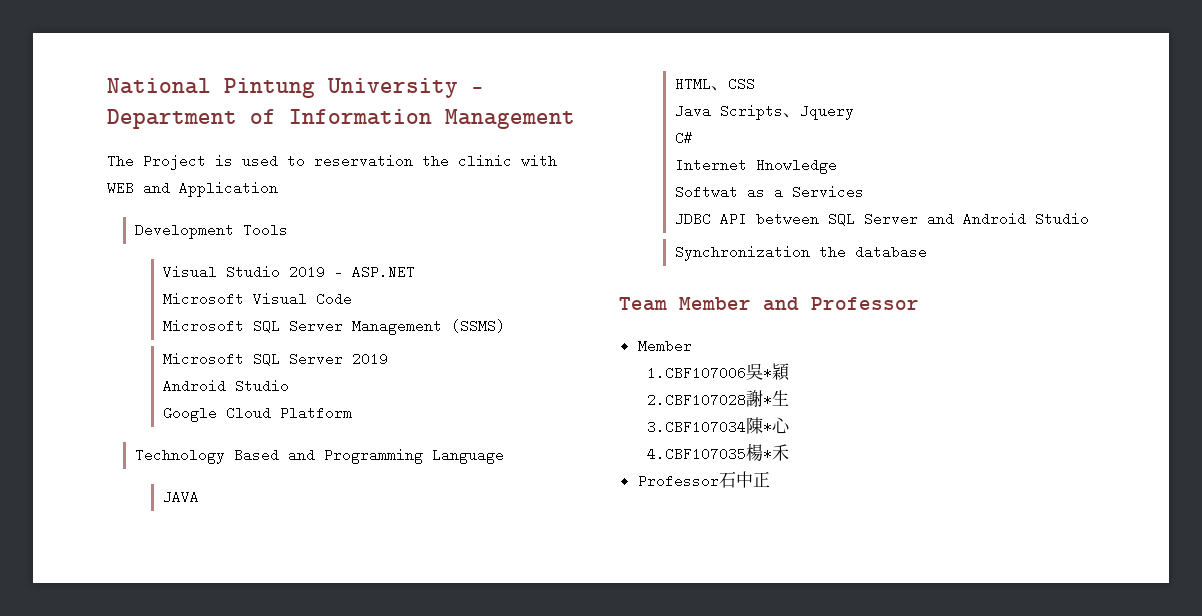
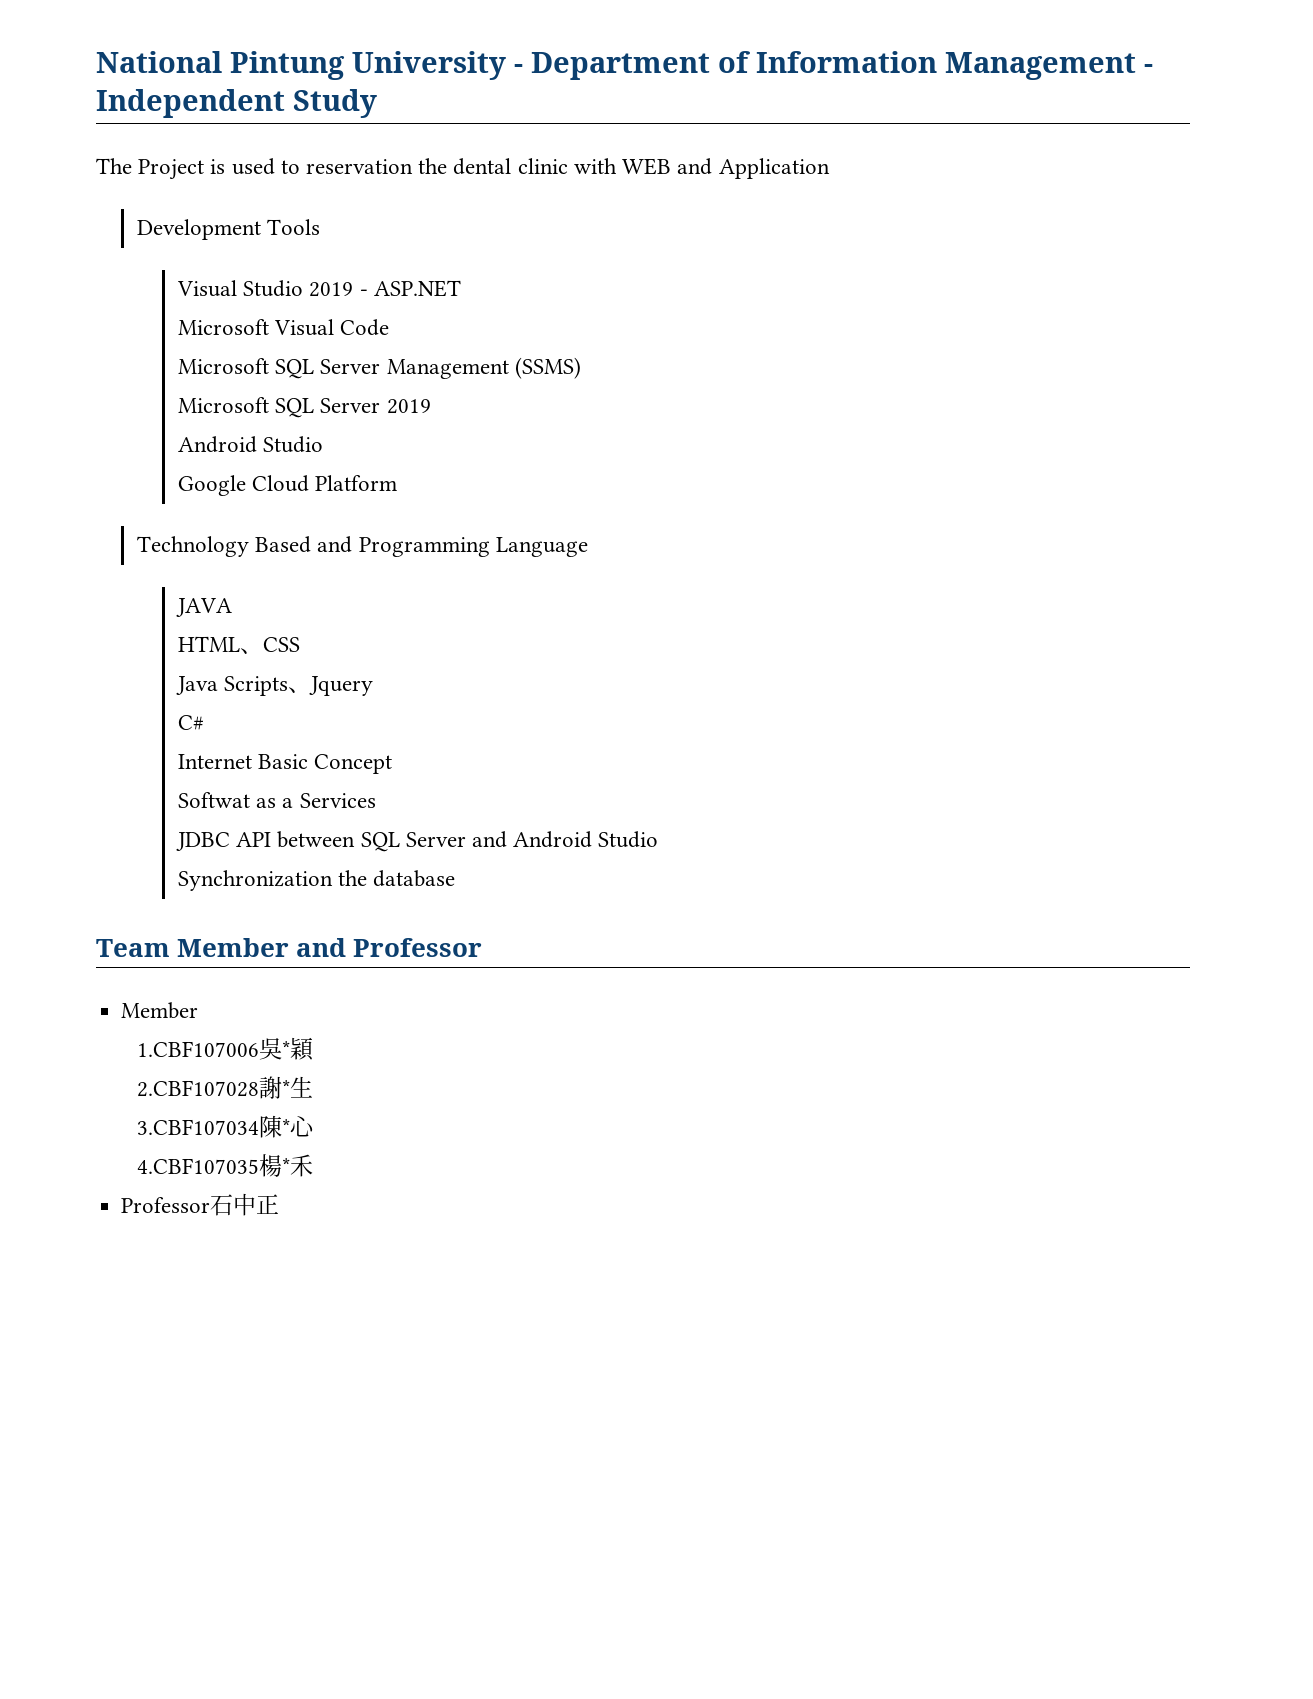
- National Pintung University - Department of Information Management
+ National Pintung University - Department of Information Management - Independent Study
- The Project is used to reservation the clinic with WEB and Application
+ The Project is used to reservation the dental clinic with WEB and Application
- Internet Hnowledge
+ Internet Basic Concept

